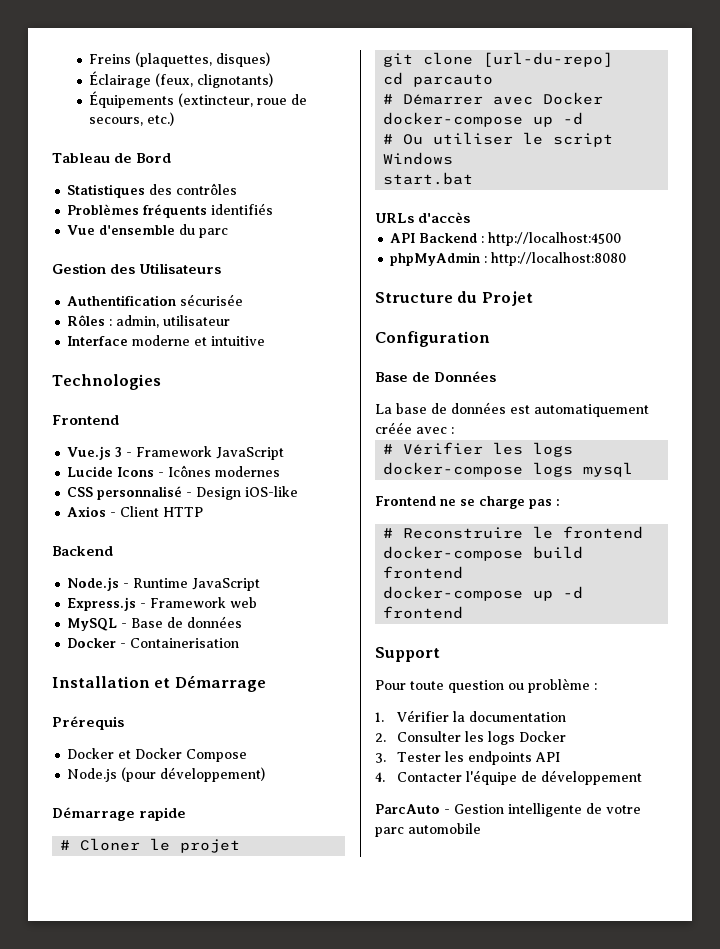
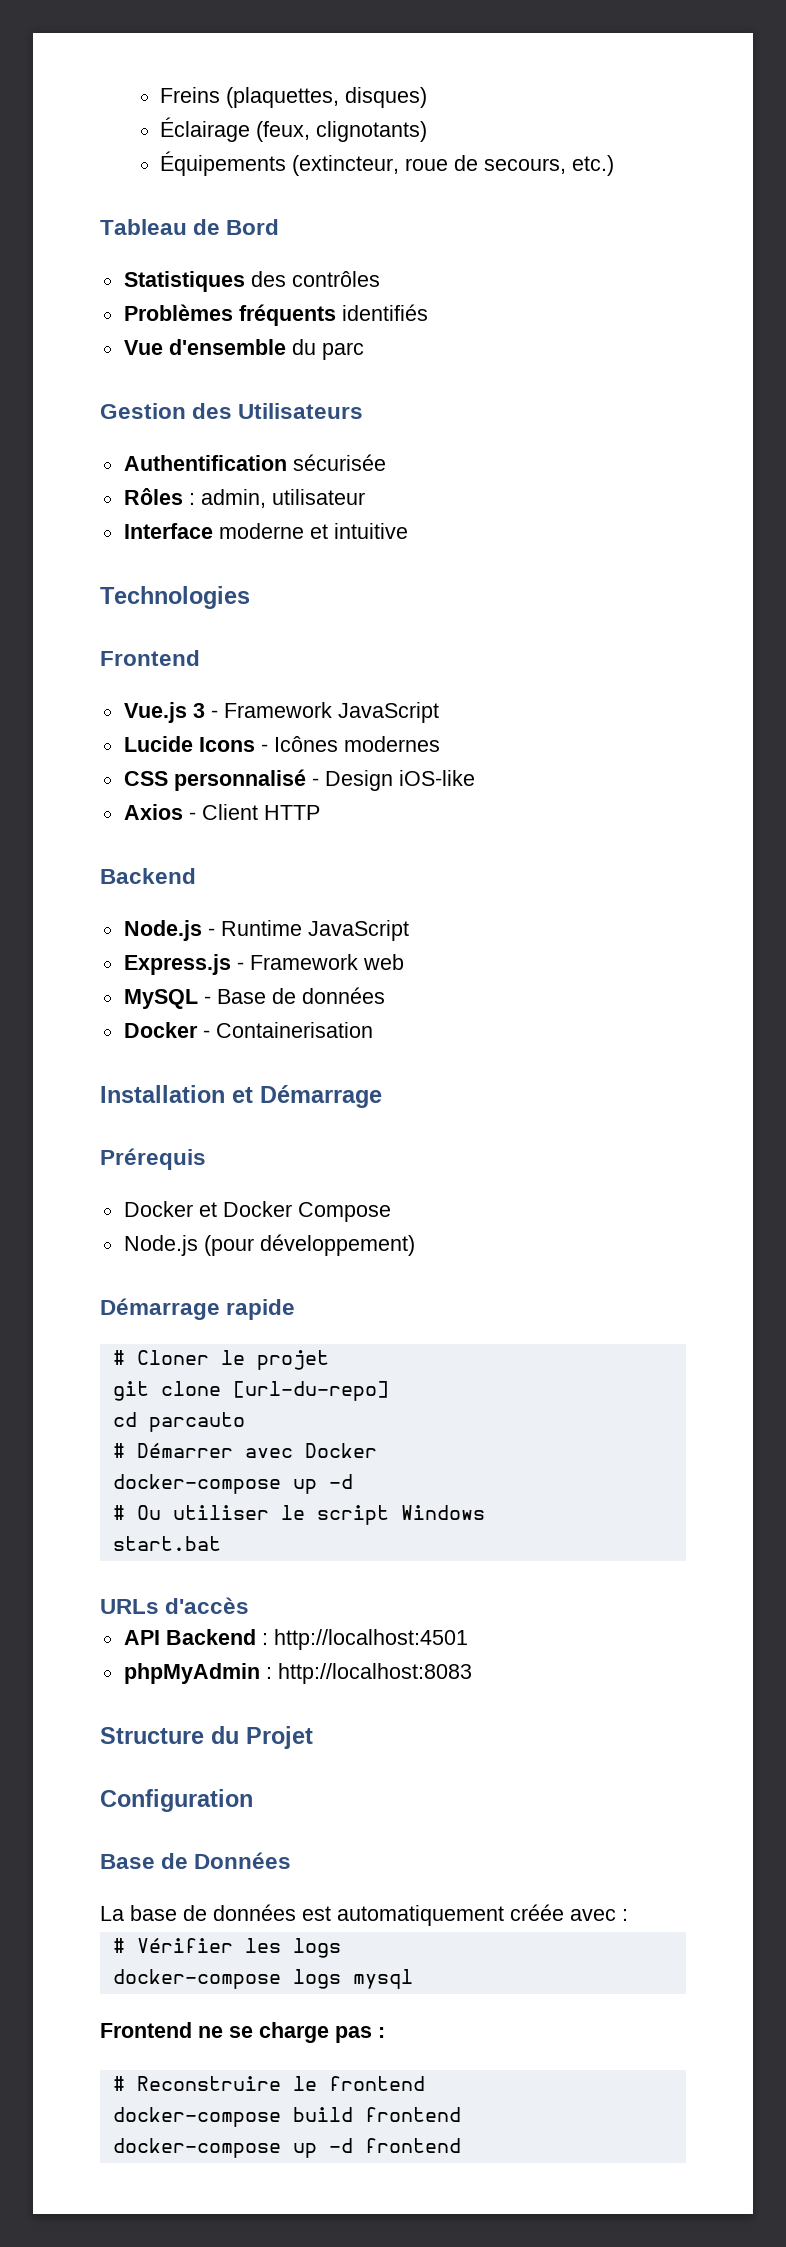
- API Backend : http://localhost:4500
+ API Backend : http://localhost:4501
- phpMyAdmin : http://localhost:8080
+ phpMyAdmin : http://localhost:8083
- Support
- Pour toute question ou problème :
- 1. Vérifier la documentation
- 2. Consulter les logs Docker
- 3. Tester les endpoints API
- 4. Contacter l'équipe de développement
- ParcAuto - Gestion intelligente de votre parc automobile

